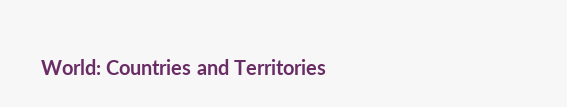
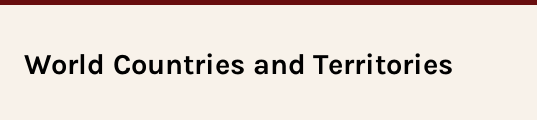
- World: Countries and Territories
+ World Countries and Territories

